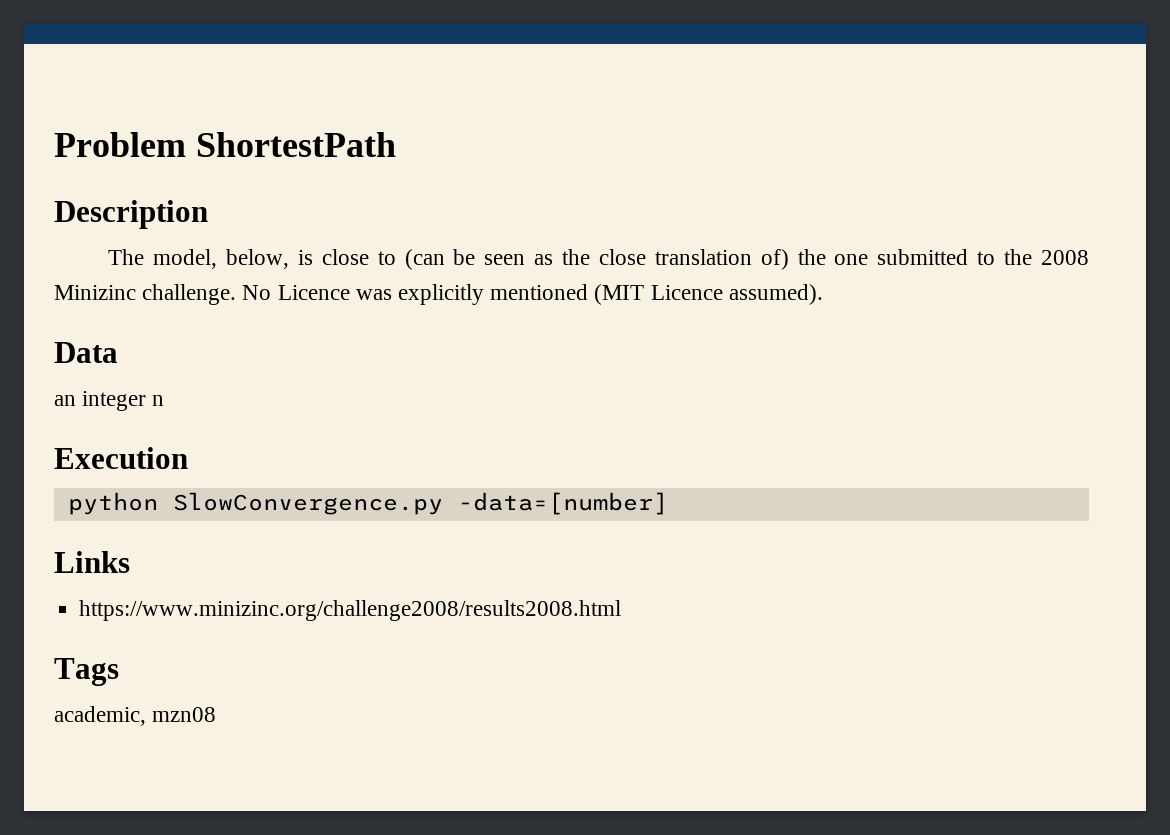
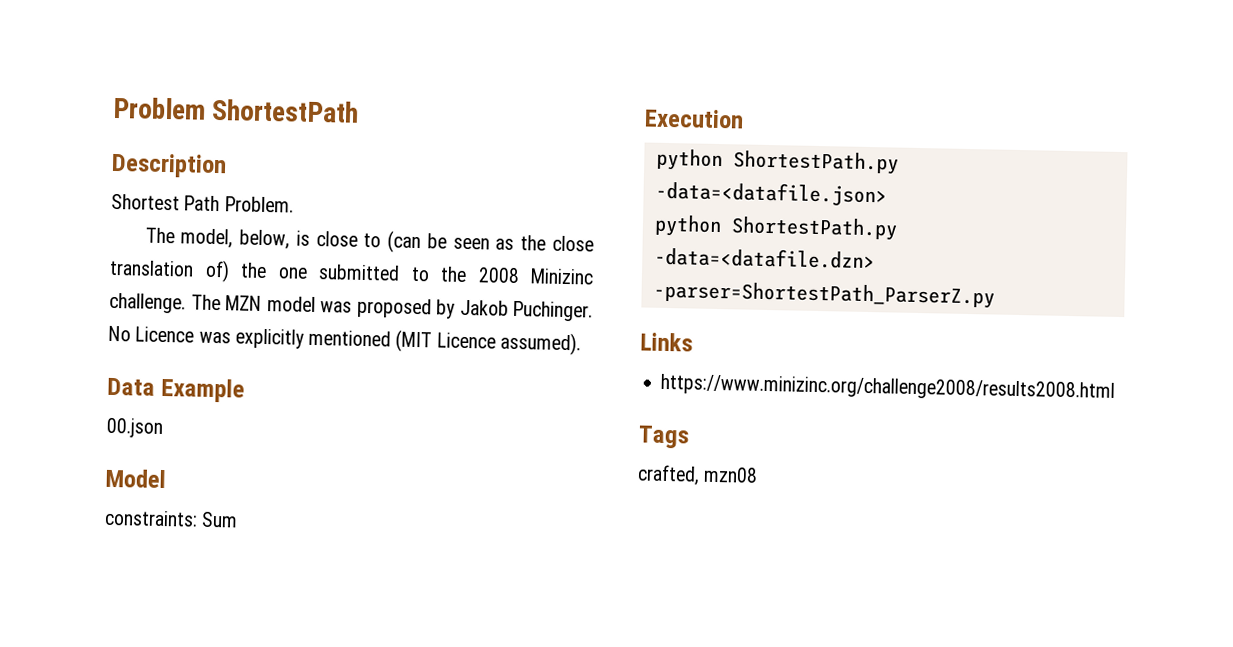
+ Shortest Path Problem.
+ The MZN model was proposed by Jakob Puchinger.
- Data
- an integer n
+ Data Example
+ 00.json
+ Model
+ constraints: Sum
  Execution
- python SlowConvergence.py -data=[number]
+ python ShortestPath.py -data=<datafile.json>
+ python ShortestPath.py -data=<datafile.dzn> -parser=ShortestPath_ParserZ.py
- academic, mzn08
+ crafted, mzn08

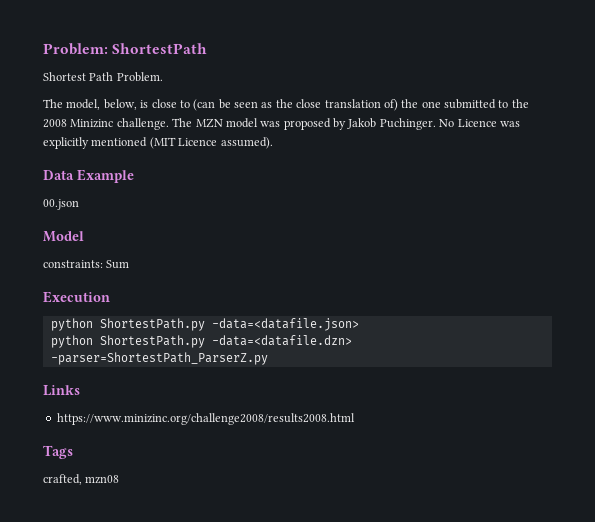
- Problem ShortestPath
+ Problem: ShortestPath
- Description

